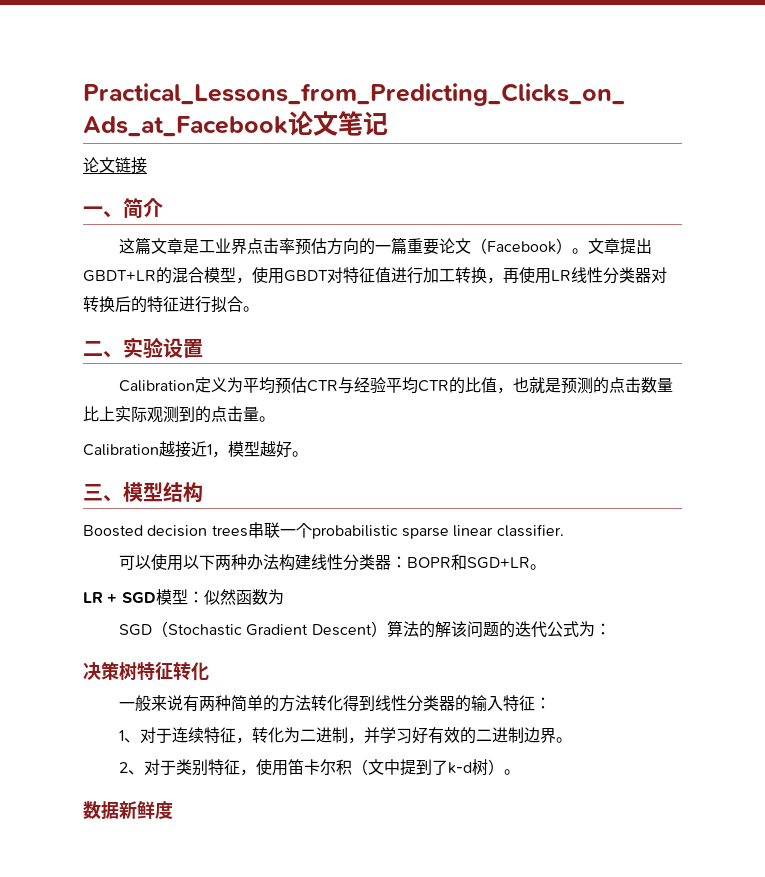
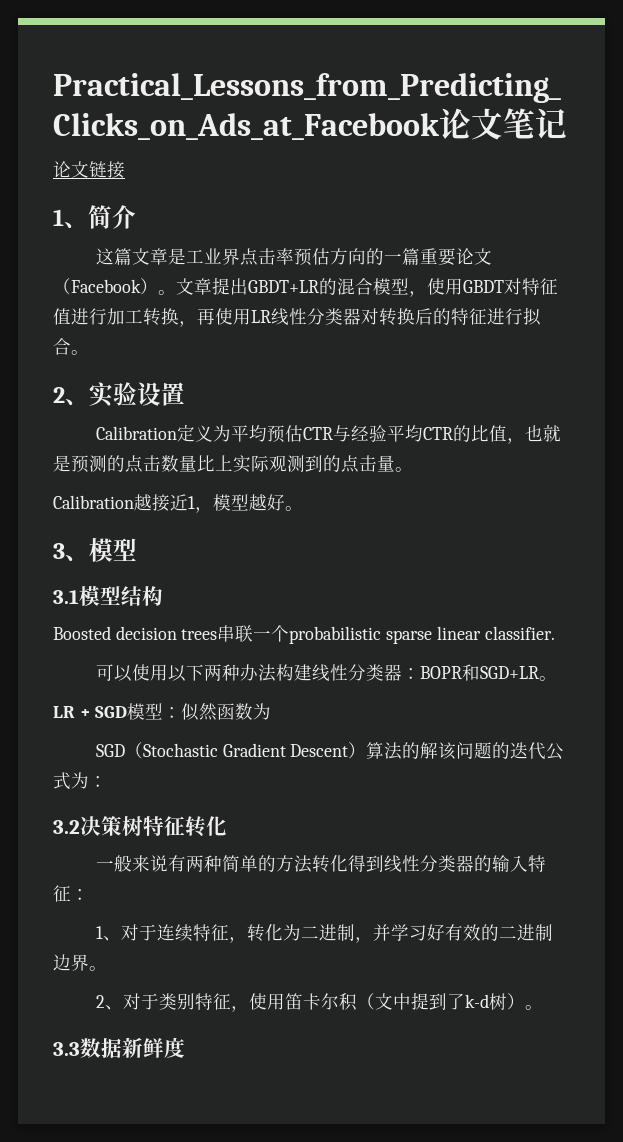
- 一、简介
+ 1、简介
- 二、实验设置
+ 2、实验设置
- 三、模型结构
+ 3、模型
+ 3.1模型结构
- 决策树特征转化
+ 3.2决策树特征转化
- 数据新鲜度
+ 3.3数据新鲜度

